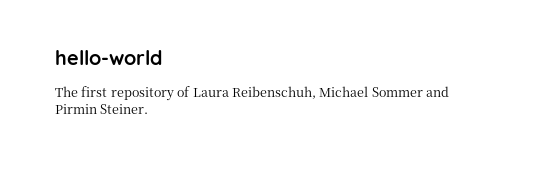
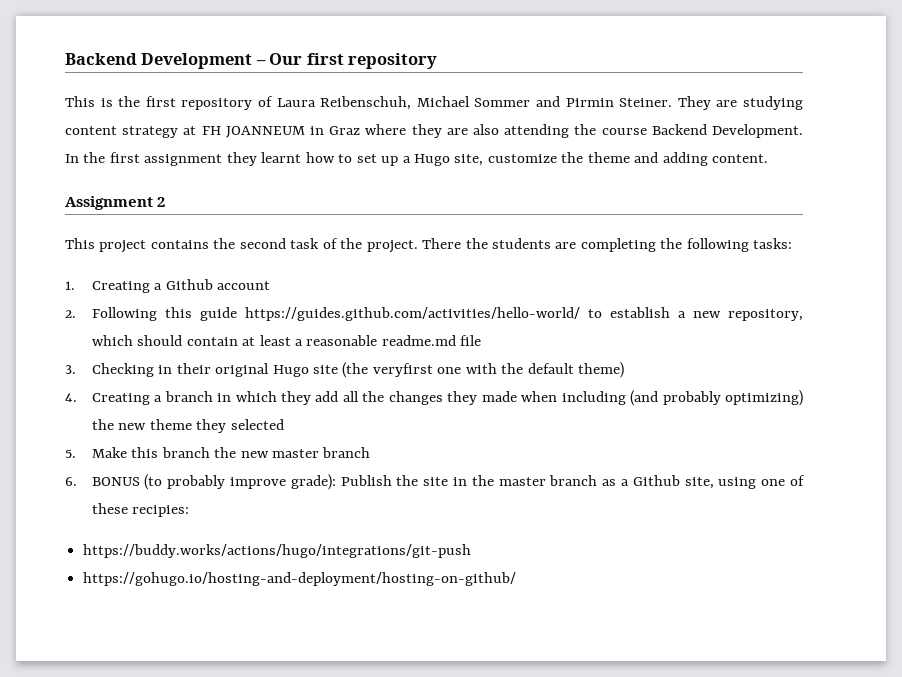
- hello-world
- The first repository of Laura Reibenschuh, Michael Sommer and Pirmin Steiner.
+ Backend Development – Our first repository
+ This is the first repository of Laura Reibenschuh, Michael Sommer and Pirmin Steiner.
+ They are studying content strategy at FH JOANNEUM in Graz where they are also attending the course Backend Development. In the first assignment they learnt how to set up a Hugo site, customize the theme and adding content.
+ Assignment 2
+ This project contains the second task of the project. There the students are completing the following tasks:
+ 1. Creating a Github account
+ 2. Following this guide https://guides.github.com/activities/hello-world/ to establish a new repository, which should contain at least a reasonable readme.md file
+ 3. Checking in their original Hugo site (the veryfirst one with the default theme)
+ 4. Creating a branch in which they add all the changes they made when including (and probably optimizing) the new theme they selected
+ 5. Make this branch the new master branch
+ 6. BONUS (to probably improve grade): Publish the site in the master branch as a Github site, using one of these recipies:
+ https://buddy.works/actions/hugo/integrations/git-push
+ https://gohugo.io/hosting-and-deployment/hosting-on-github/

